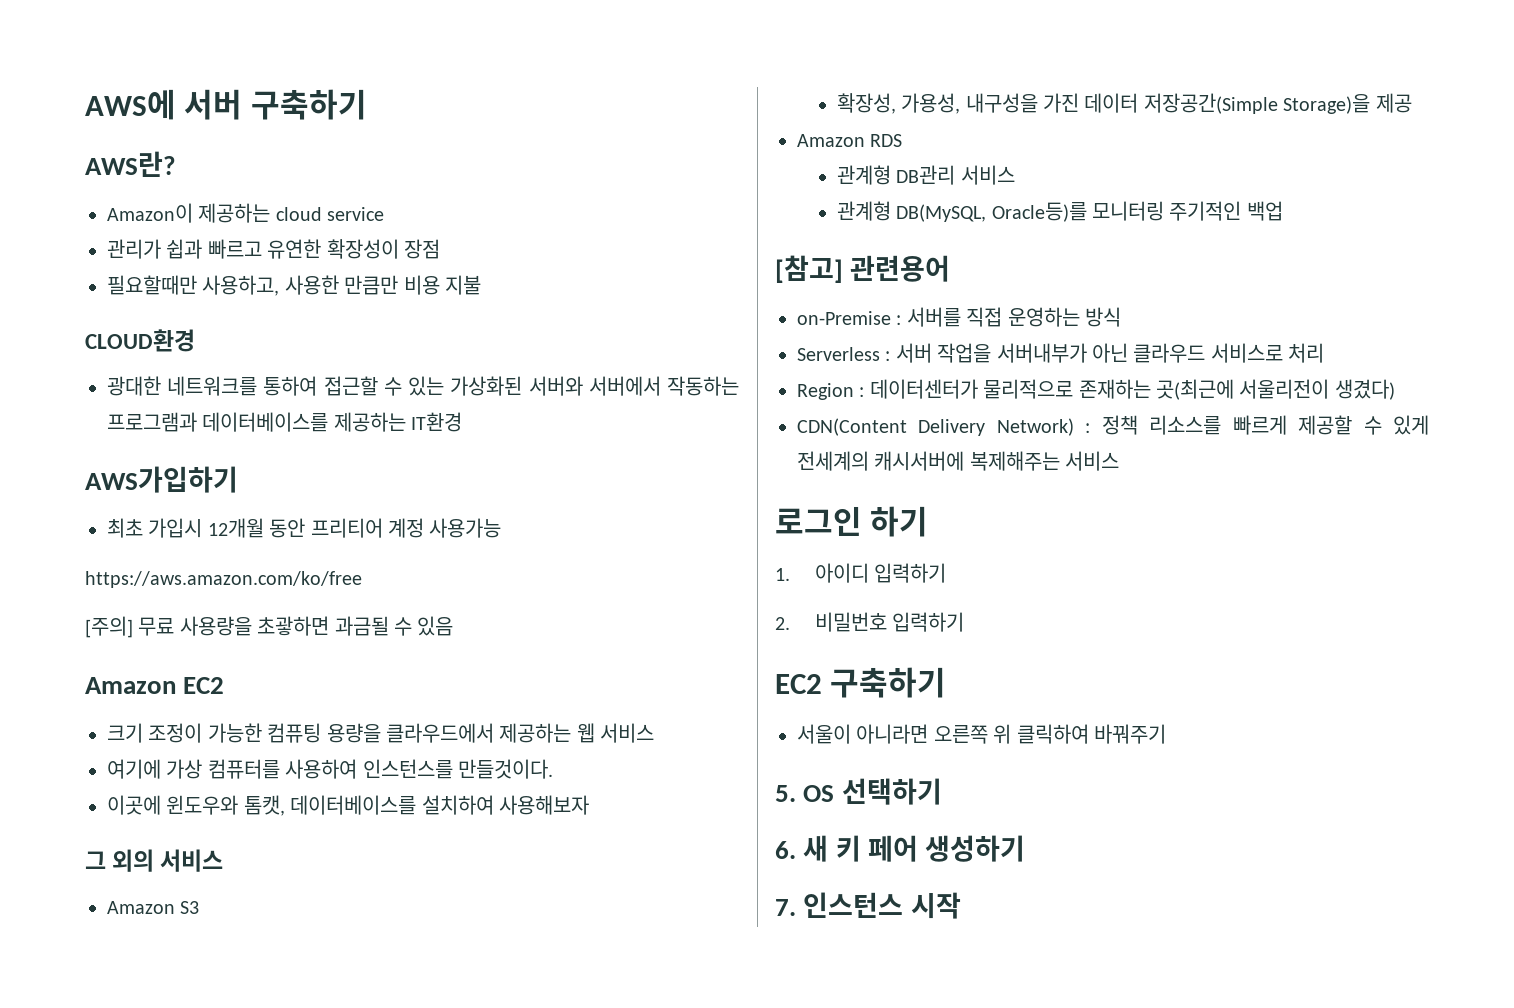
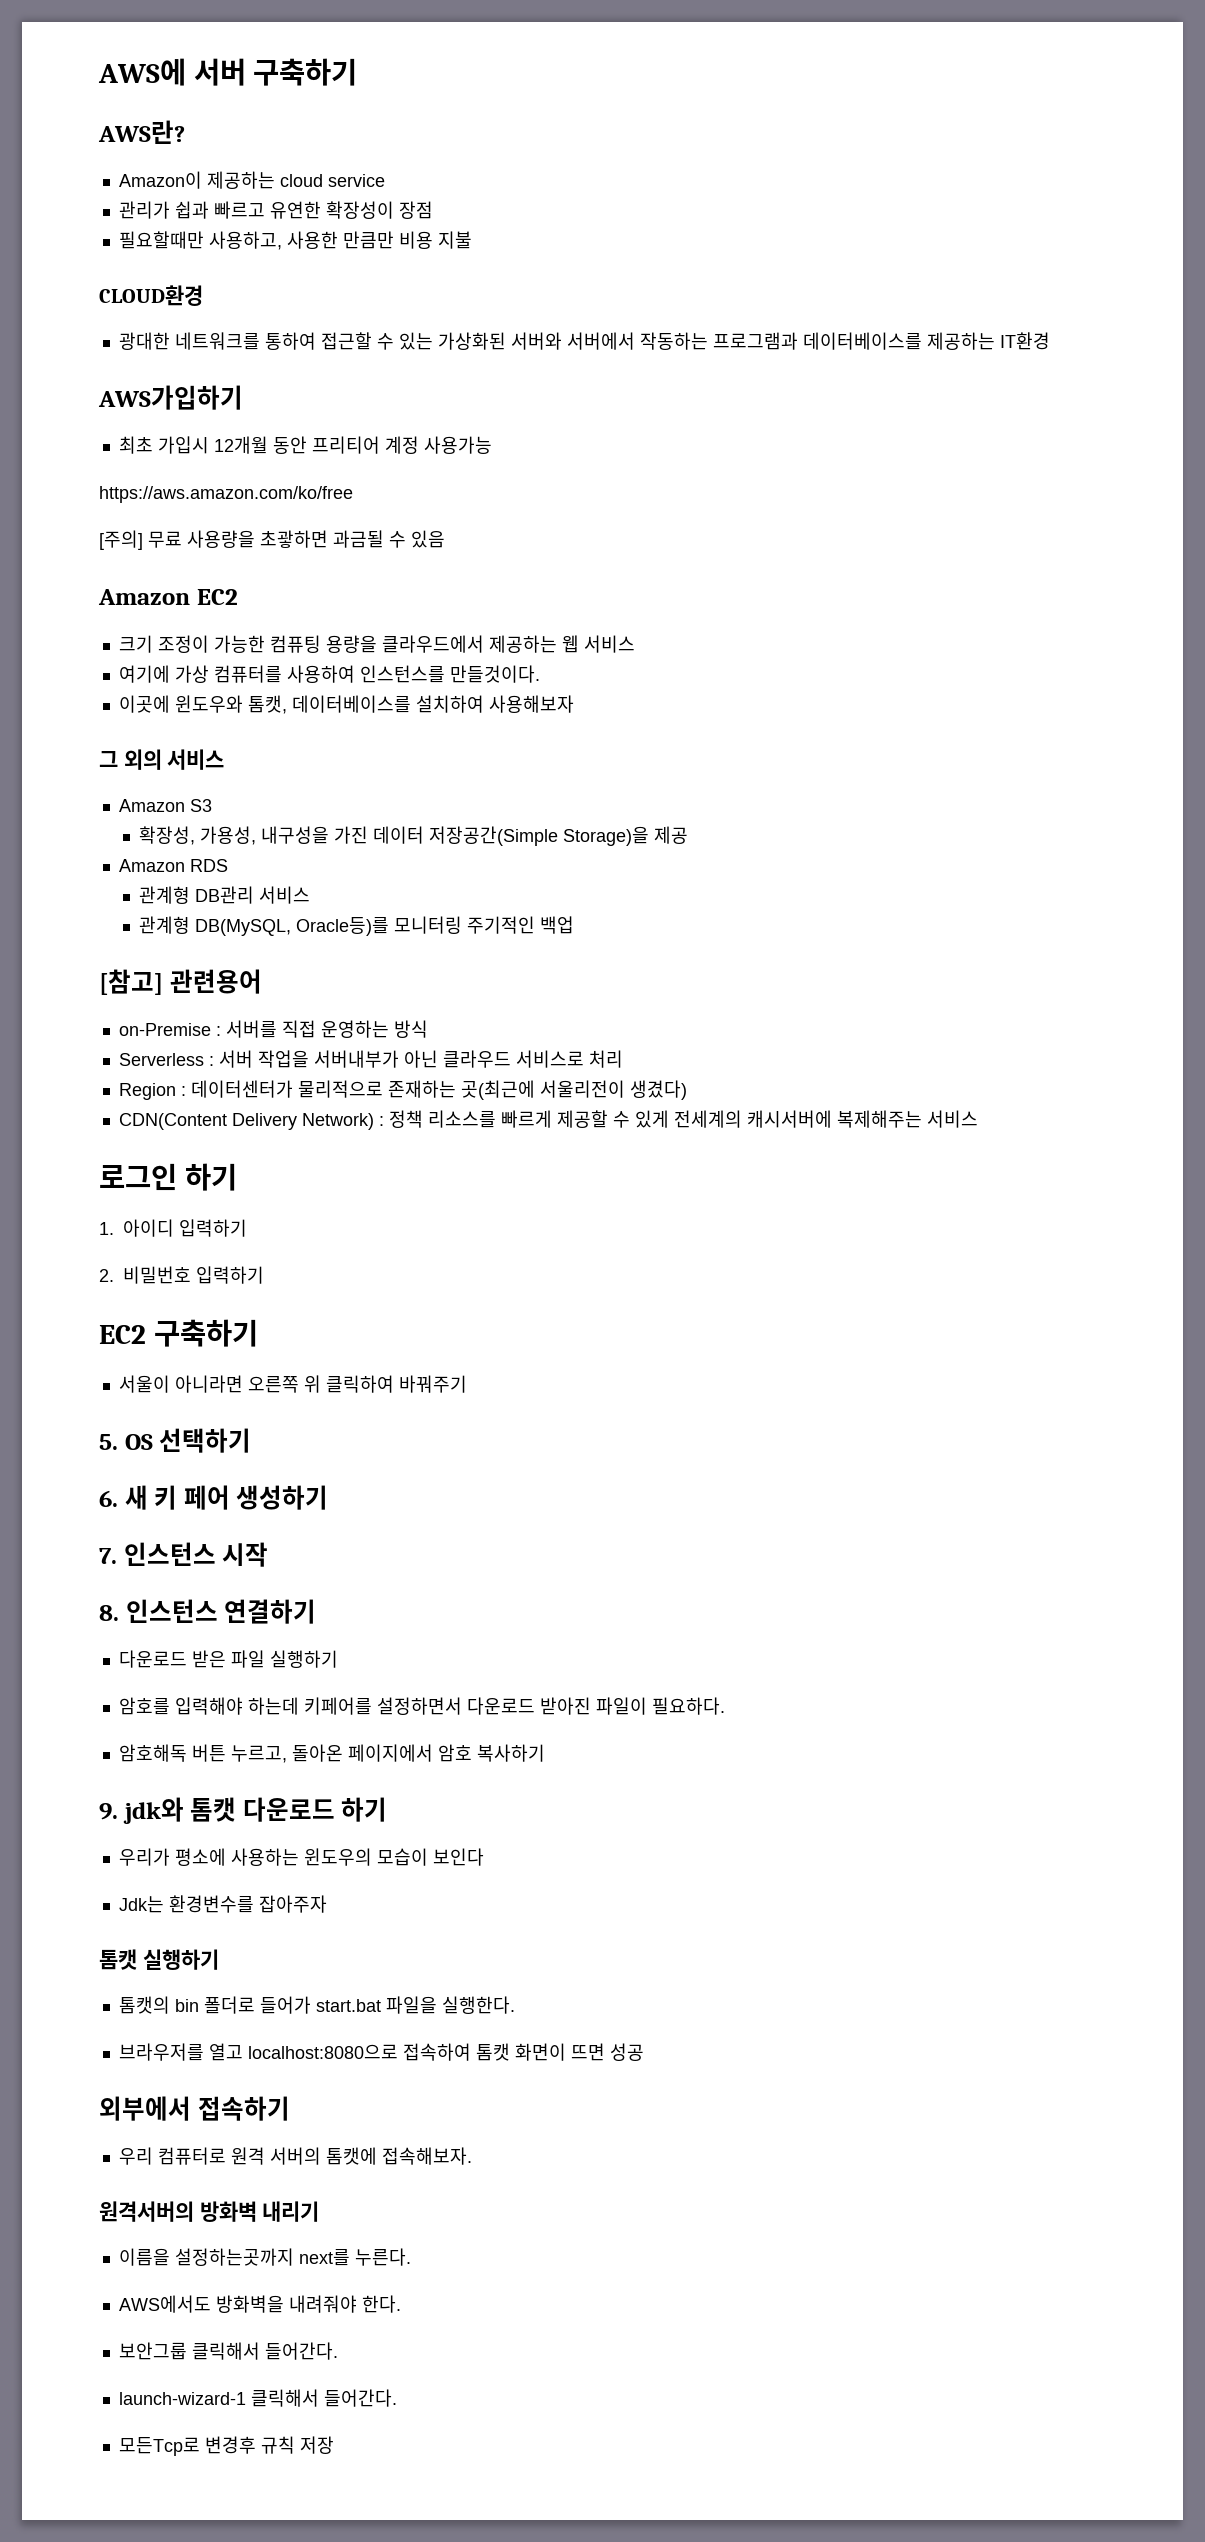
+ 8. 인스턴스 연결하기
+ 다운로드 받은 파일 실행하기
+ 암호를 입력해야 하는데 키페어를 설정하면서 다운로드 받아진 파일이 필요하다.
+ 암호해독 버튼 누르고, 돌아온 페이지에서 암호 복사하기
+ 9. jdk와 톰캣 다운로드 하기
+ 우리가 평소에 사용하는 윈도우의 모습이 보인다
+ Jdk는 환경변수를 잡아주자
+ 톰캣 실행하기
+ 톰캣의 bin 폴더로 들어가 start.bat 파일을 실행한다.
+ 브라우저를 열고 localhost:8080으로 접속하여 톰캣 화면이 뜨면 성공
+ 외부에서 접속하기
+ 우리 컴퓨터로 원격 서버의 톰캣에 접속해보자.
+ 원격서버의 방화벽 내리기
+ 이름을 설정하는곳까지 next를 누른다.
+ AWS에서도 방화벽을 내려줘야 한다.
+ 보안그룹 클릭해서 들어간다.
+ launch-wizard-1 클릭해서 들어간다.
+ 모든Tcp로 변경후 규칙 저장

